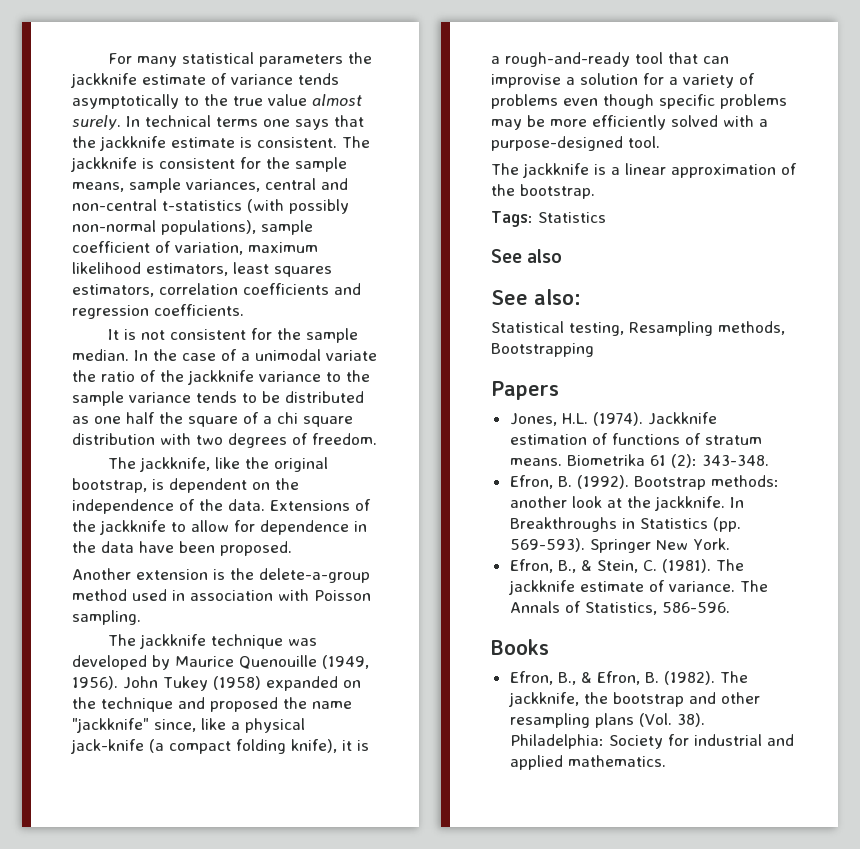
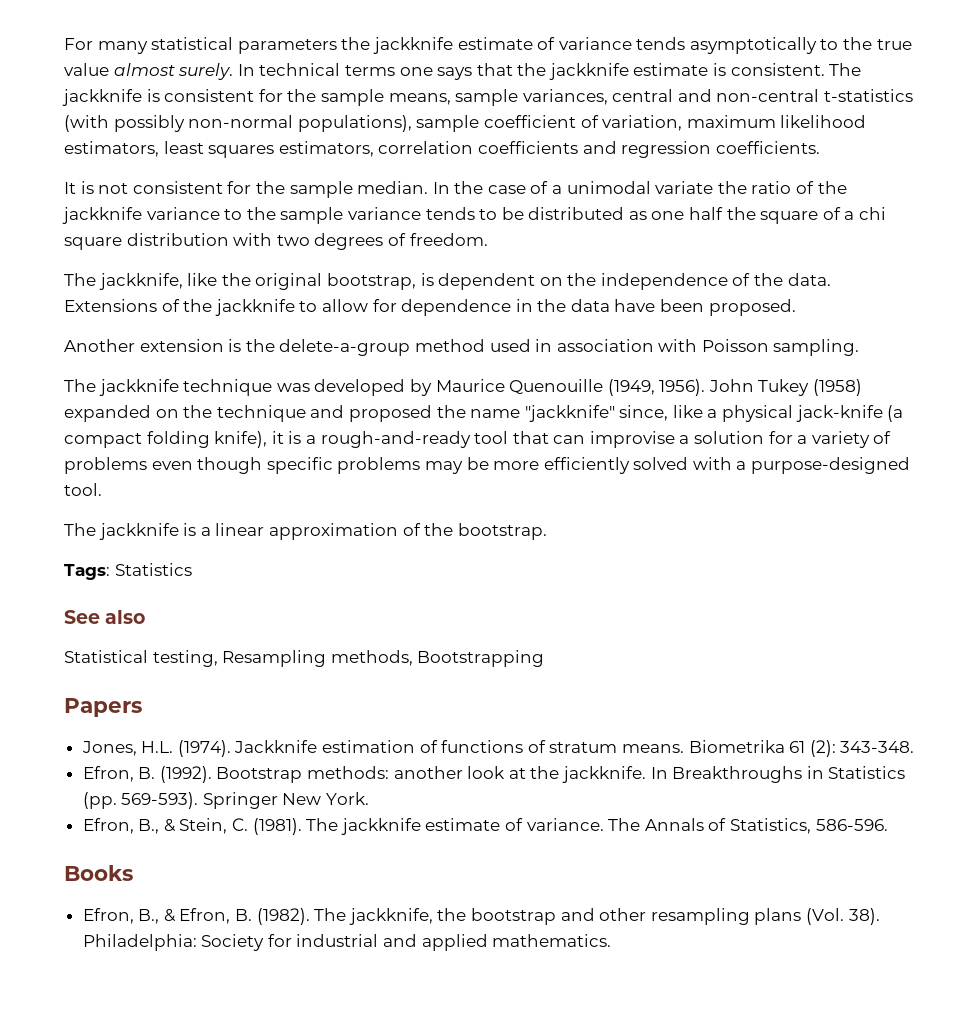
- See also:

